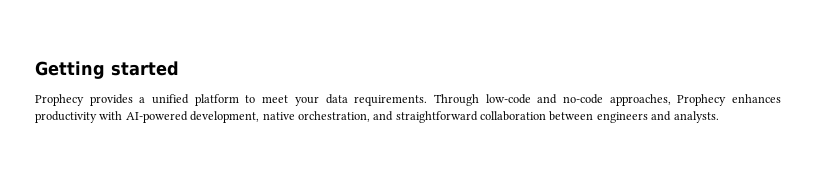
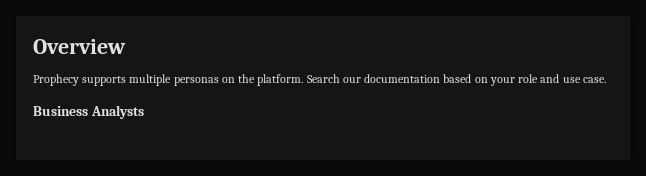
- Getting started
- Prophecy provides a unified platform to meet your data requirements. Through low-code and no-code approaches, Prophecy enhances productivity with AI-powered development, native orchestration, and straightforward collaboration between engineers and analysts.
+ Overview
+ Prophecy supports multiple personas on the platform. Search our documentation based on your role and use case.
+ Business Analysts

